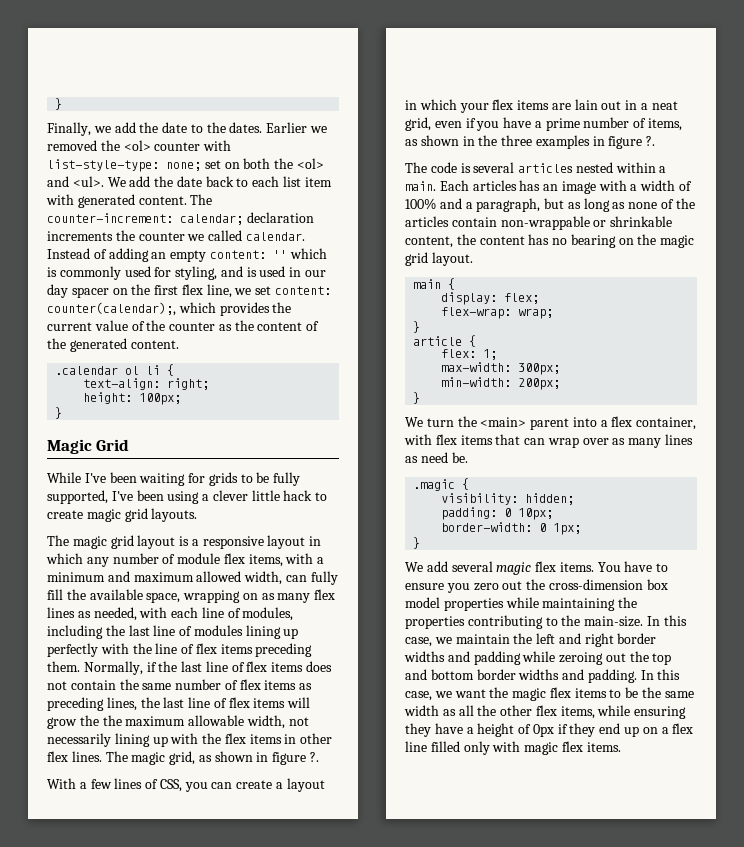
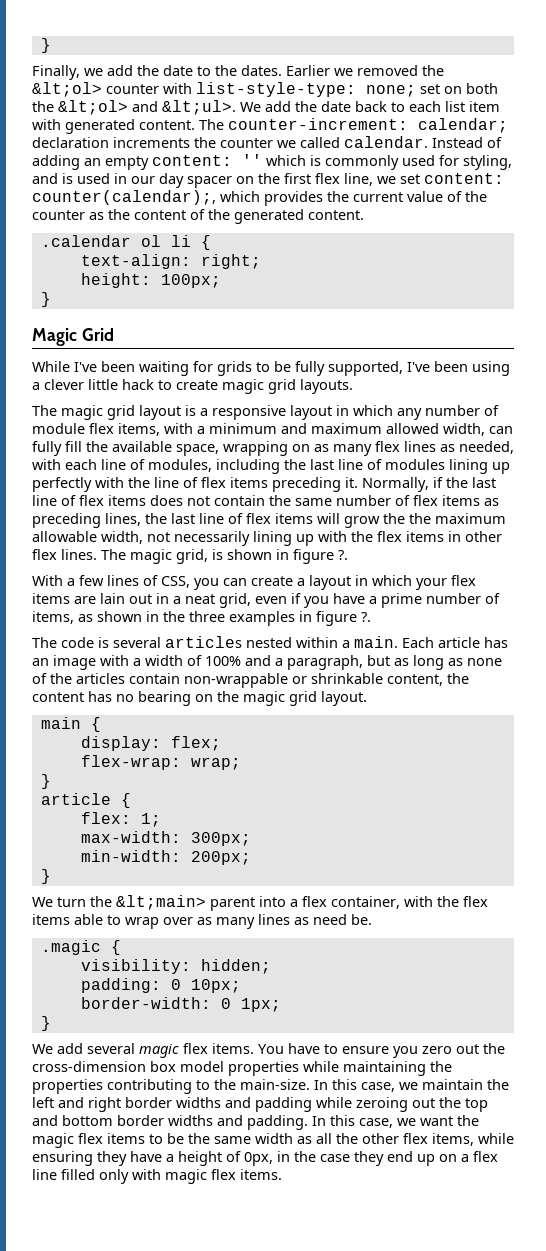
- Earlier we removed the <ol> counter with list-style-type: none; set on both the <ol> and <ul>.
+ Earlier we removed the &lt;ol> counter with list-style-type: none; set on both the &lt;ol> and &lt;ul>.
- The magic grid layout is a responsive layout in which any number of module flex items, with a minimum and maximum allowed width, can fully fill the available space, wrapping on as many flex lines as needed, with each line of modules, including the last line of modules lining up perfectly with the line of flex items preceding them.
+ The magic grid layout is a responsive layout in which any number of module flex items, with a minimum and maximum allowed width, can fully fill the available space, wrapping on as many flex lines as needed, with each line of modules, including the last line of modules lining up perfectly with the line of flex items preceding it.
- The magic grid, as shown in figure ?.
+ The magic grid, is shown in figure ?.
- Each articles has an image with a width of 100% and a paragraph, but as long as none of the articles contain non-wrappable or shrinkable content, the content has no bearing on the magic grid layout.
+ Each article has an image with a width of 100% and a paragraph, but as long as none of the articles contain non-wrappable or shrinkable content, the content has no bearing on the magic grid layout.
- We turn the <main> parent into a flex container, with flex items that can wrap over as many lines as need be.
+ We turn the &lt;main> parent into a flex container, with the flex items able to wrap over as many lines as need be.
- In this case, we want the magic flex items to be the same width as all the other flex items, while ensuring they have a height of 0px if they end up on a flex line filled only with magic flex items.
+ In this case, we want the magic flex items to be the same width as all the other flex items, while ensuring they have a height of 0px, in the case they end up on a flex line filled only with magic flex items.

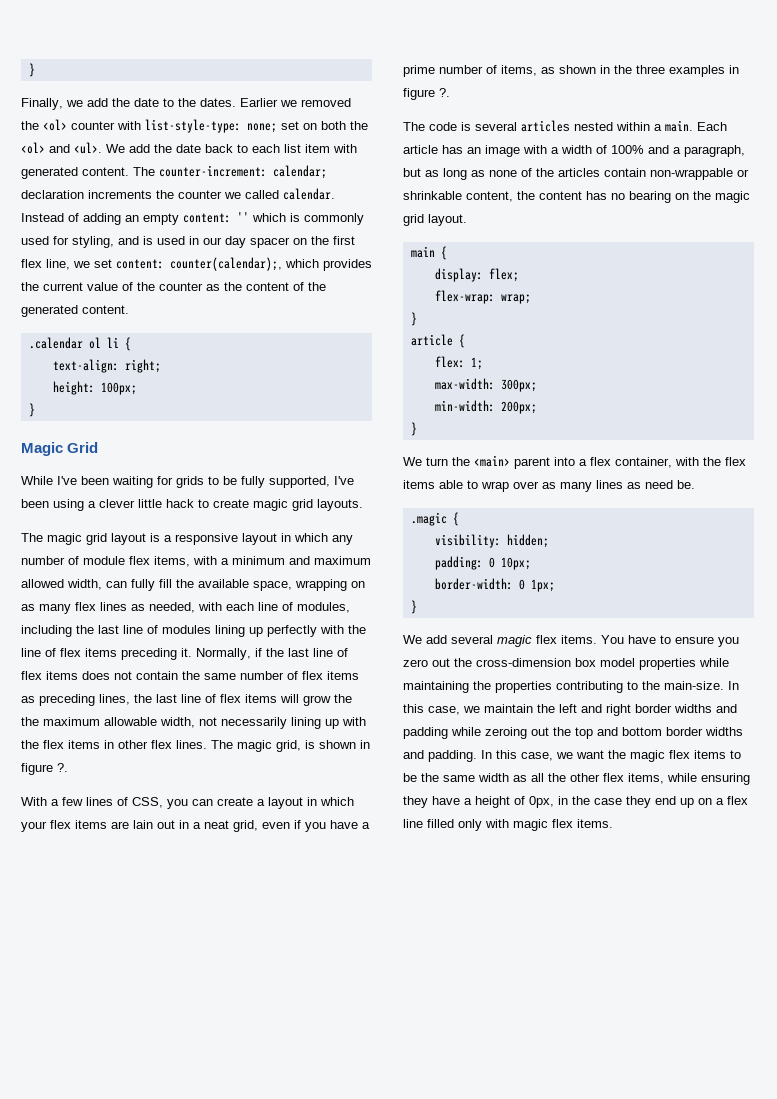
- Earlier we removed the &lt;ol> counter with list-style-type: none; set on both the &lt;ol> and &lt;ul>.
+ Earlier we removed the <ol> counter with list-style-type: none; set on both the <ol> and <ul>.
- We turn the &lt;main> parent into a flex container, with the flex items able to wrap over as many lines as need be.
+ We turn the <main> parent into a flex container, with the flex items able to wrap over as many lines as need be.

